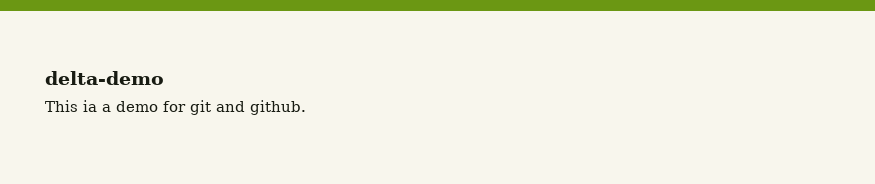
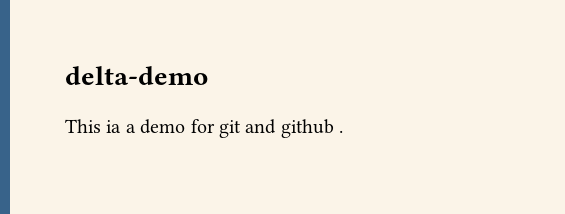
- This ia a demo for git and github.
+ This ia a demo for git and github .

